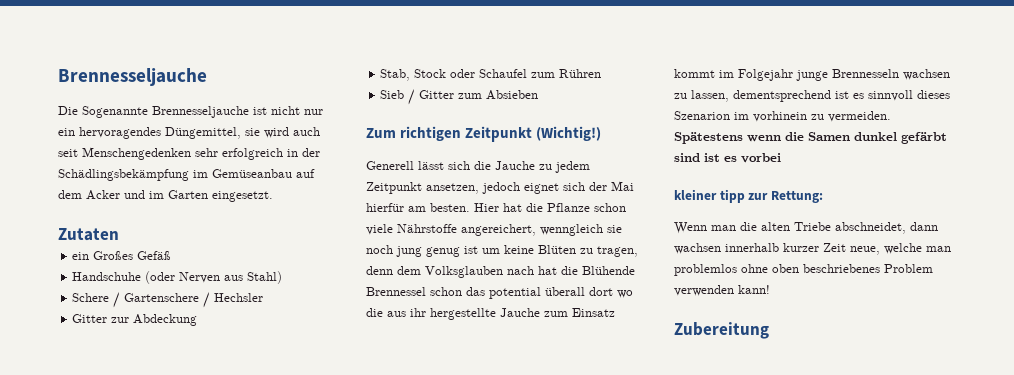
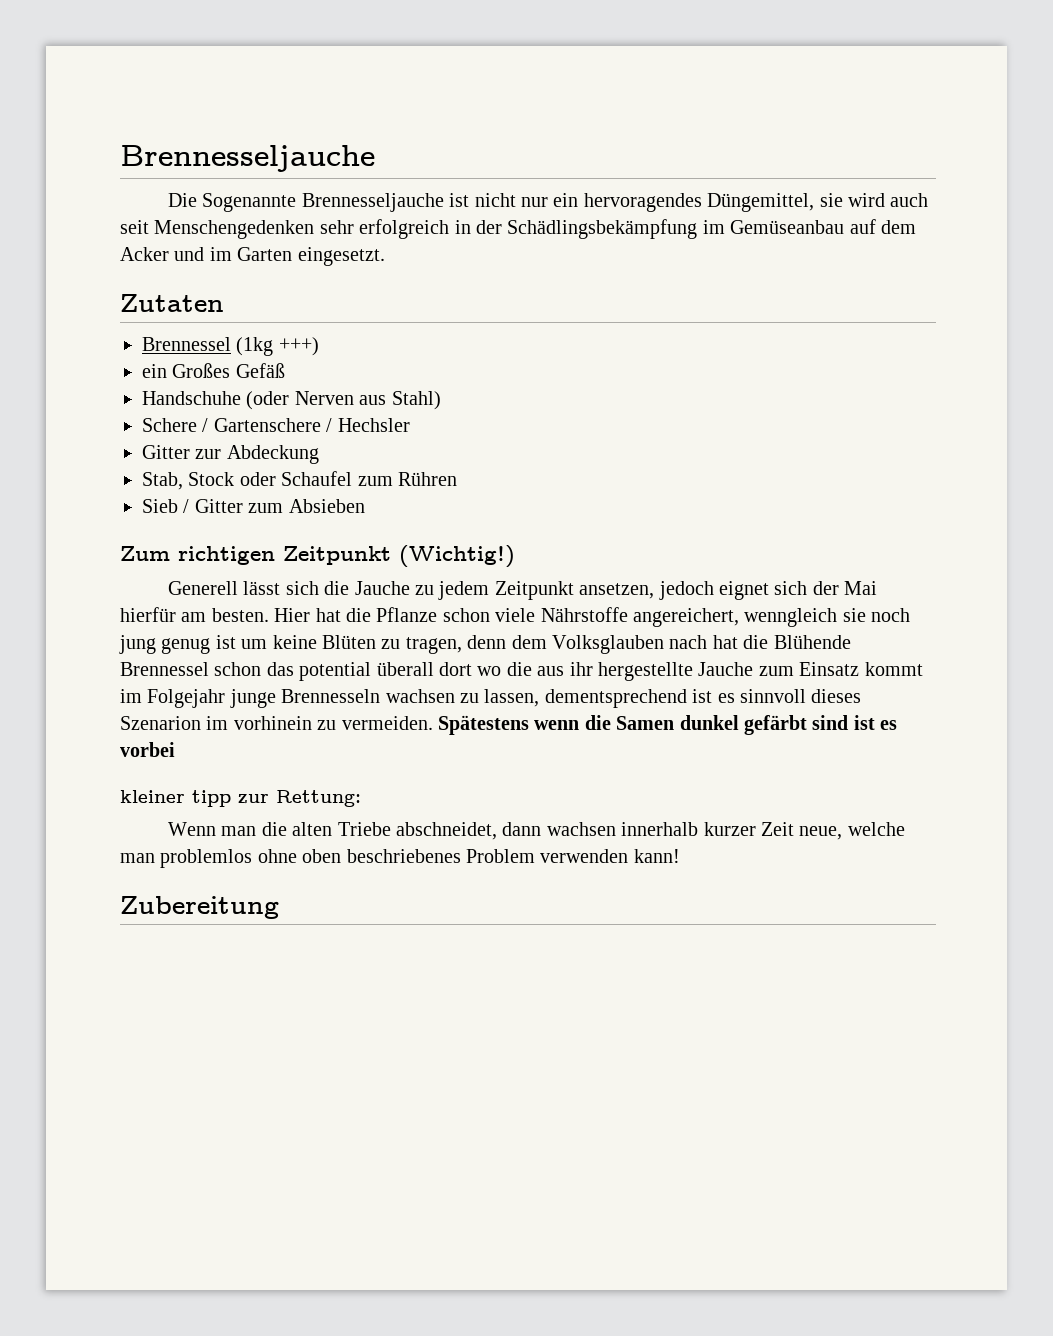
+ Brennessel (1kg +++)

